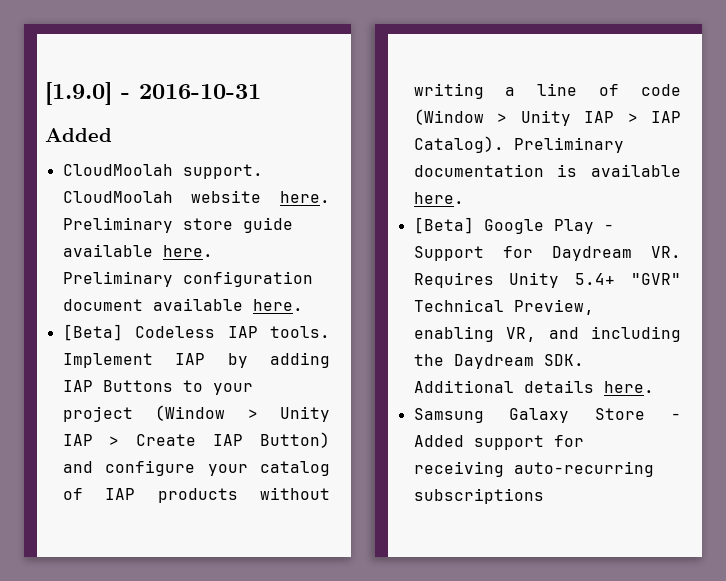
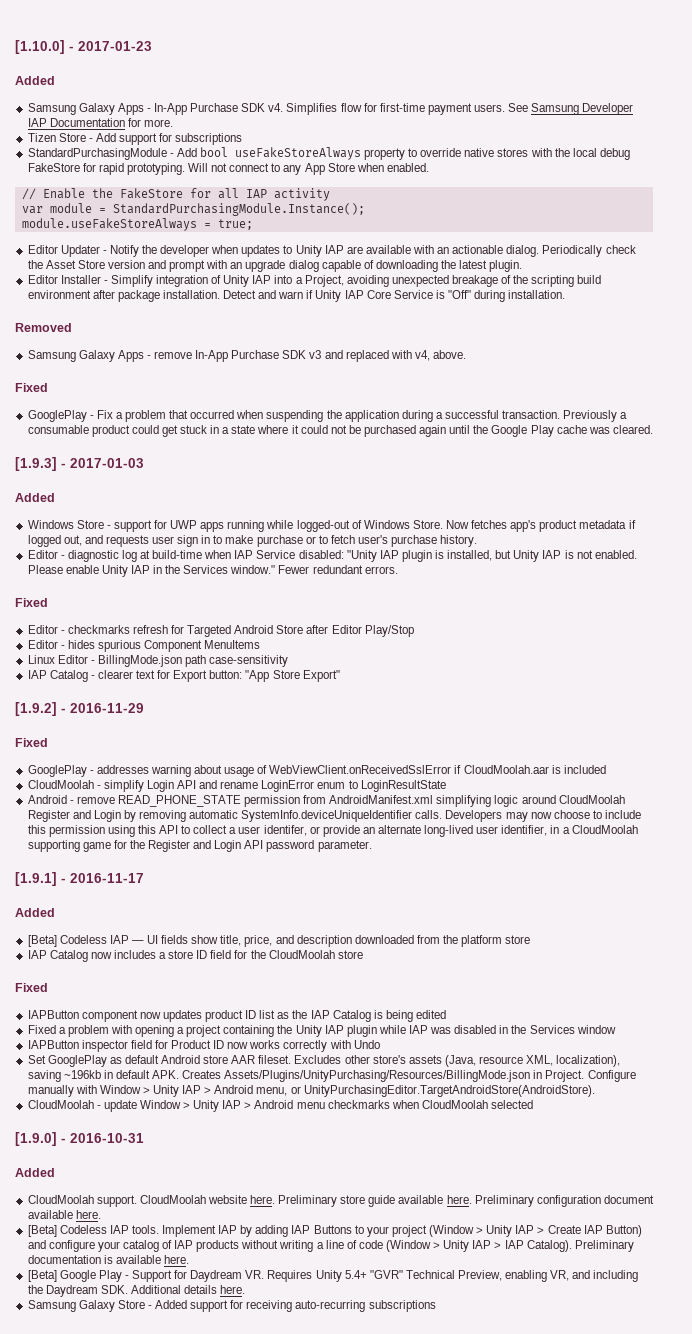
+ [1.10.0] - 2017-01-23
+ Added
+ Samsung Galaxy Apps - In-App Purchase SDK v4. Simplifies flow for first-time payment users. See Samsung Developer IAP Documentation for more.
+ Tizen Store - Add support for subscriptions
+ StandardPurchasingModule - Add bool useFakeStoreAlways property to override native stores with the local debug FakeStore for rapid prototyping. Will not connect to any App Store when enabled.
+ // Enable the FakeStore for all IAP activity
+ var module = StandardPurchasingModule.Instance();
+ module.useFakeStoreAlways = true;
+ Editor Updater - Notify the developer when updates to Unity IAP are available with an actionable dialog. Periodically check the Asset Store version and prompt with an upgrade dialog capable of downloading the latest plugin.
+ Editor Installer - Simplify integration of Unity IAP into a Project, avoiding unexpected breakage of the scripting build environment after package installation. Detect and warn if Unity IAP Core Service is "Off" during installation.
+ Removed
+ Samsung Galaxy Apps - remove In-App Purchase SDK v3 and replaced with v4, above.
+ Fixed
+ GooglePlay - Fix a problem that occurred when suspending the application during a successful transaction. Previously a consumable product could get stuck in a state where it could not be purchased again until the Google Play cache was cleared.
+ [1.9.3] - 2017-01-03
+ Added
+ Windows Store - support for UWP apps running while logged-out of Windows Store. Now fetches app's product metadata if logged out, and requests user sign in to make purchase or to fetch user's purchase history.
+ Editor - diagnostic log at build-time when IAP Service disabled: "Unity IAP plugin is installed, but Unity IAP is not enabled. Please enable Unity IAP in the Services window." Fewer redundant errors.
+ Fixed
+ Editor - checkmarks refresh for Targeted Android Store after Editor Play/Stop
+ Editor - hides spurious Component MenuItems
+ Linux Editor - BillingMode.json path case-sensitivity
+ IAP Catalog - clearer text for Export button: "App Store Export"
+ [1.9.2] - 2016-11-29
+ Fixed
+ GooglePlay - addresses warning about usage of WebViewClient.onReceivedSslError if CloudMoolah.aar is included
+ CloudMoolah - simplify Login API and rename LoginError enum to LoginResultState
+ Android - remove READ_PHONE_STATE permission from AndroidManifest.xml simplifying logic around CloudMoolah Register and Login by removing automatic SystemInfo.deviceUniqueIdentifier calls. Developers may now choose to include this permission using this API to collect a user identifer, or provide an alternate long-lived user identifier, in a CloudMoolah supporting game for the Register and Login API password parameter.
+ [1.9.1] - 2016-11-17
+ Added
+ [Beta] Codeless IAP — UI fields show title, price, and description downloaded from the platform store
+ IAP Catalog now includes a store ID field for the CloudMoolah store
+ Fixed
+ IAPButton component now updates product ID list as the IAP Catalog is being edited
+ Fixed a problem with opening a project containing the Unity IAP plugin while IAP was disabled in the Services window
+ IAPButton inspector field for Product ID now works correctly with Undo
+ Set GooglePlay as default Android store AAR fileset. Excludes other store's assets (Java, resource XML, localization), saving ~196kb in default APK. Creates Assets/Plugins/UnityPurchasing/Resources/BillingMode.json in Project. Configure manually with Window > Unity IAP > Android menu, or UnityPurchasingEditor.TargetAndroidStore(AndroidStore).
+ CloudMoolah - update Window > Unity IAP > Android menu checkmarks when CloudMoolah selected

